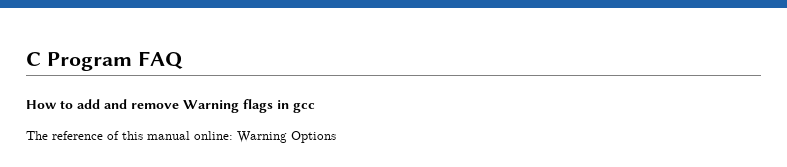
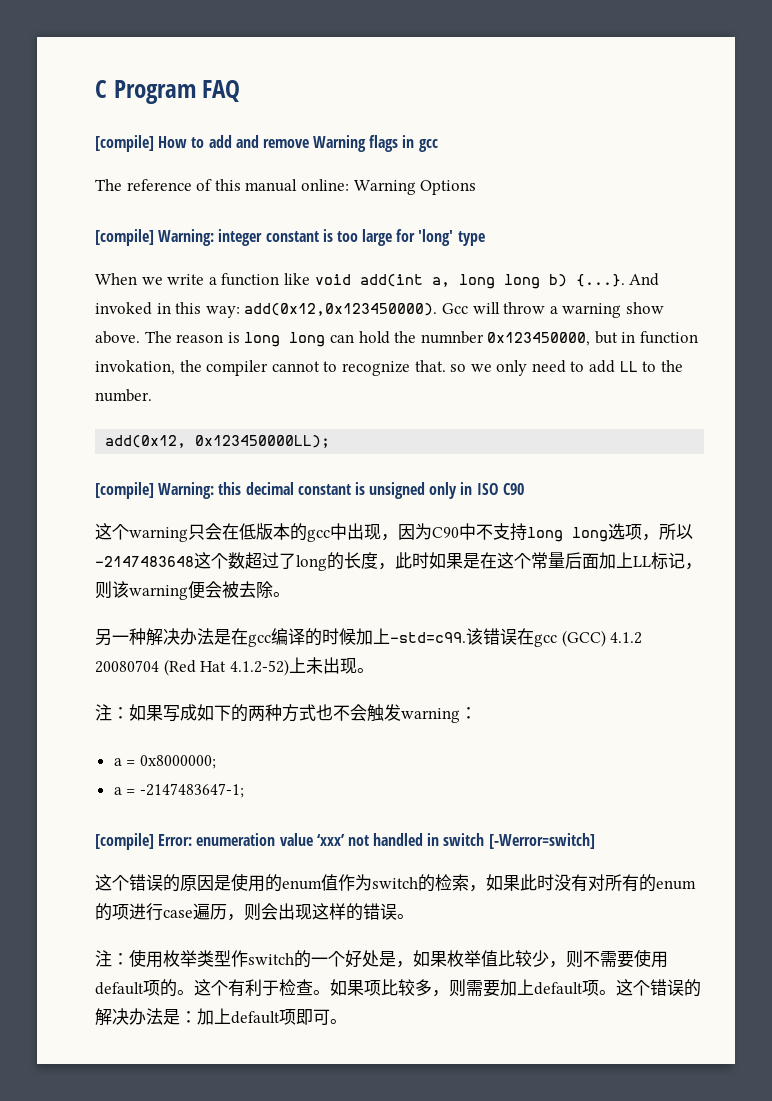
- How to add and remove Warning flags in gcc
+ [compile] How to add and remove Warning flags in gcc
+ [compile] Warning: integer constant is too large for 'long' type
+ When we write a function like void add(int a, long long b) {...}. And invoked in this way: add(0x12,0x123450000). Gcc will throw a warning show above. The reason is long long can hold the numnber 0x123450000, but in function invokation, the compiler cannot to recognize that. so we only need to add LL to the number.
+ add(0x12, 0x123450000LL);
+ [compile] Warning: this decimal constant is unsigned only in ISO C90
+ 这个warning只会在低版本的gcc中出现，因为C90中不支持long long选项，所以-2147483648这个数超过了long的长度，此时如果是在这个常量后面加上LL标记，则该warning便会被去除。
+ 另一种解决办法是在gcc编译的时候加上-std=c99.该错误在gcc (GCC) 4.1.2 20080704 (Red Hat 4.1.2-52)上未出现。
+ 注：如果写成如下的两种方式也不会触发warning：
+ a = 0x8000000;
+ a = -2147483647-1;
+ [compile] Error: enumeration value ‘xxx’ not handled in switch [-Werror=switch]
+ 这个错误的原因是使用的enum值作为switch的检索，如果此时没有对所有的enum的项进行case遍历，则会出现这样的错误。
+ 注：使用枚举类型作switch的一个好处是，如果枚举值比较少，则不需要使用default项的。这个有利于检查。如果项比较多，则需要加上default项。这个错误的解决办法是：加上default项即可。

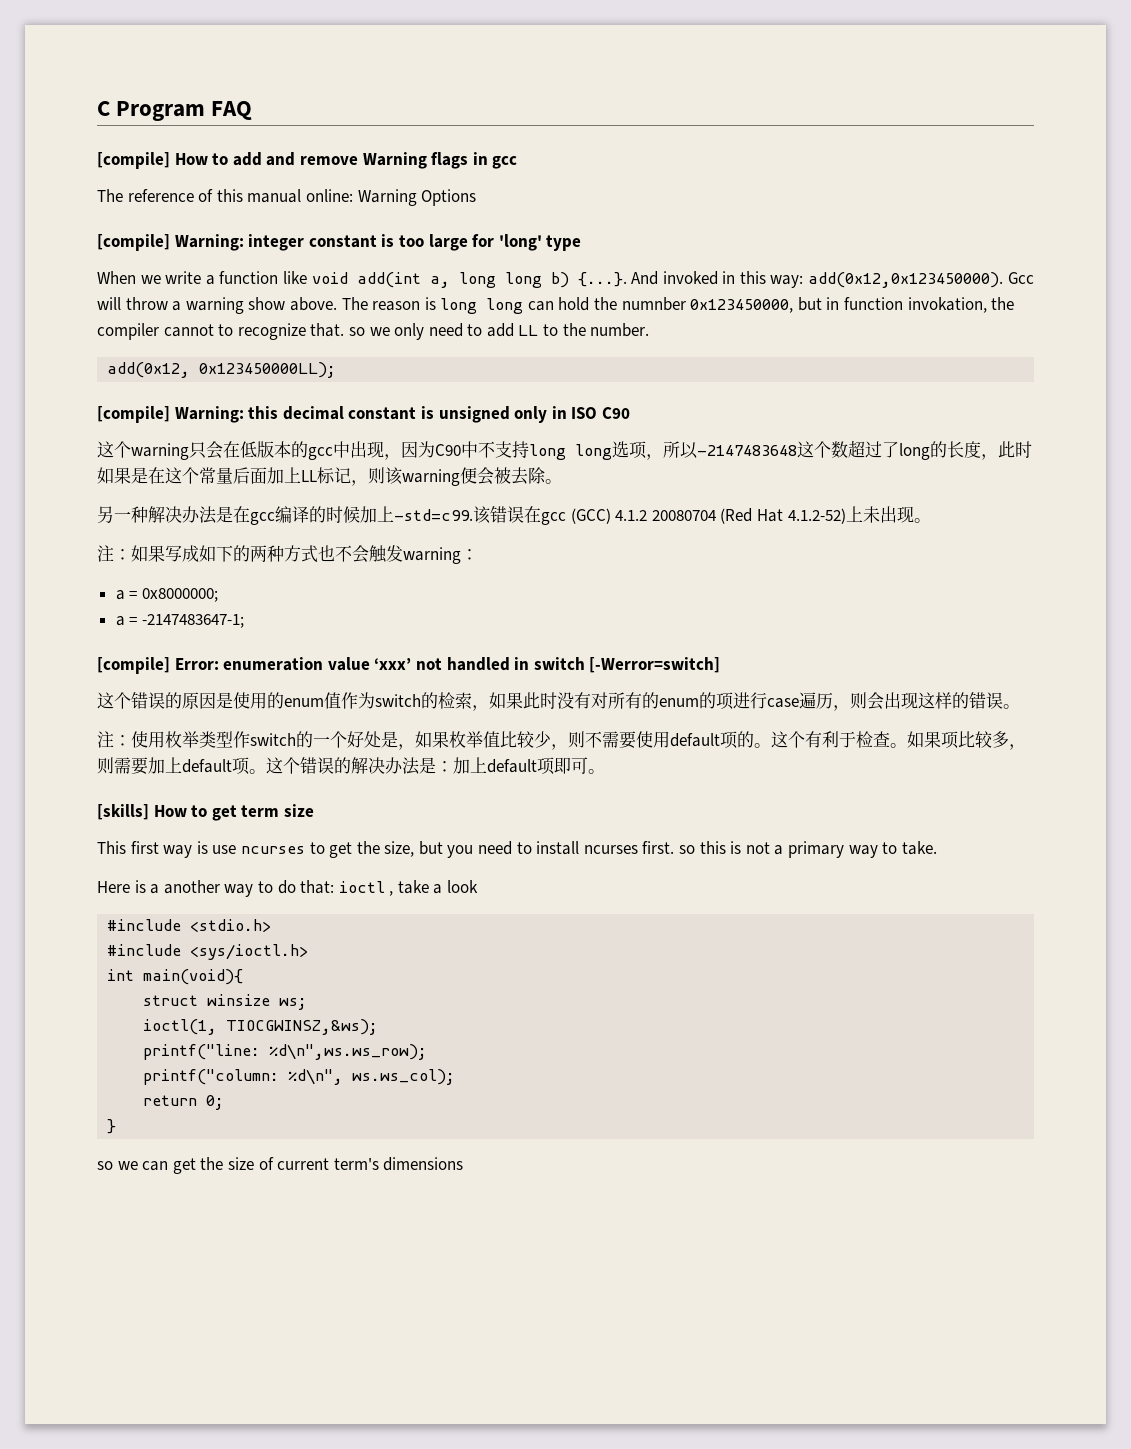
+ [skills] How to get term size
+ This first way is use ncurses to get the size, but you need to install ncurses first. so this is not a primary way to take.
+ Here is a another way to do that: ioctl , take a look
+ #include <stdio.h>
+ #include <sys/ioctl.h>
+ int main(void){
+ struct winsize ws;
+ ioctl(1, TIOCGWINSZ,&ws);
+ printf("line: %d\n",ws.ws_row);
+ printf("column: %d\n", ws.ws_col);
+ return 0;
+ }
+ so we can get the size of current term's dimensions

